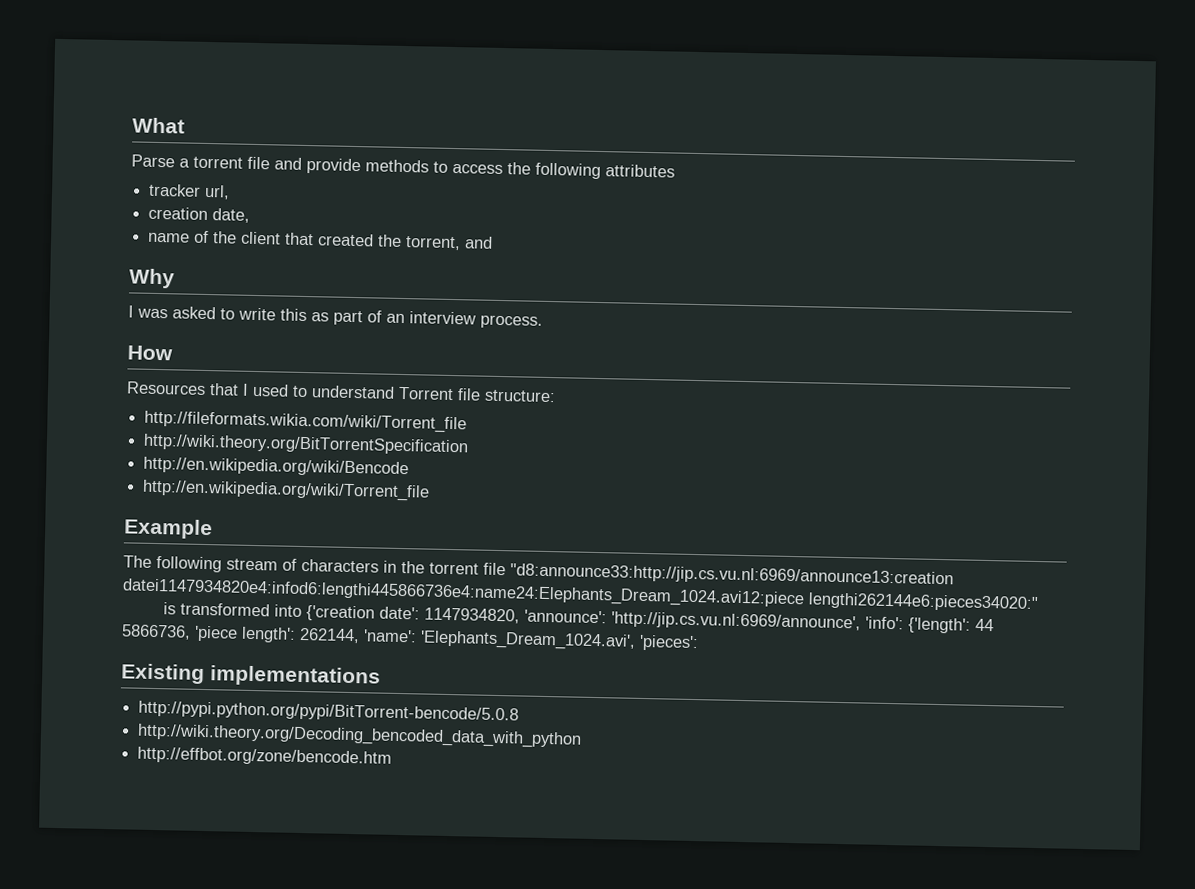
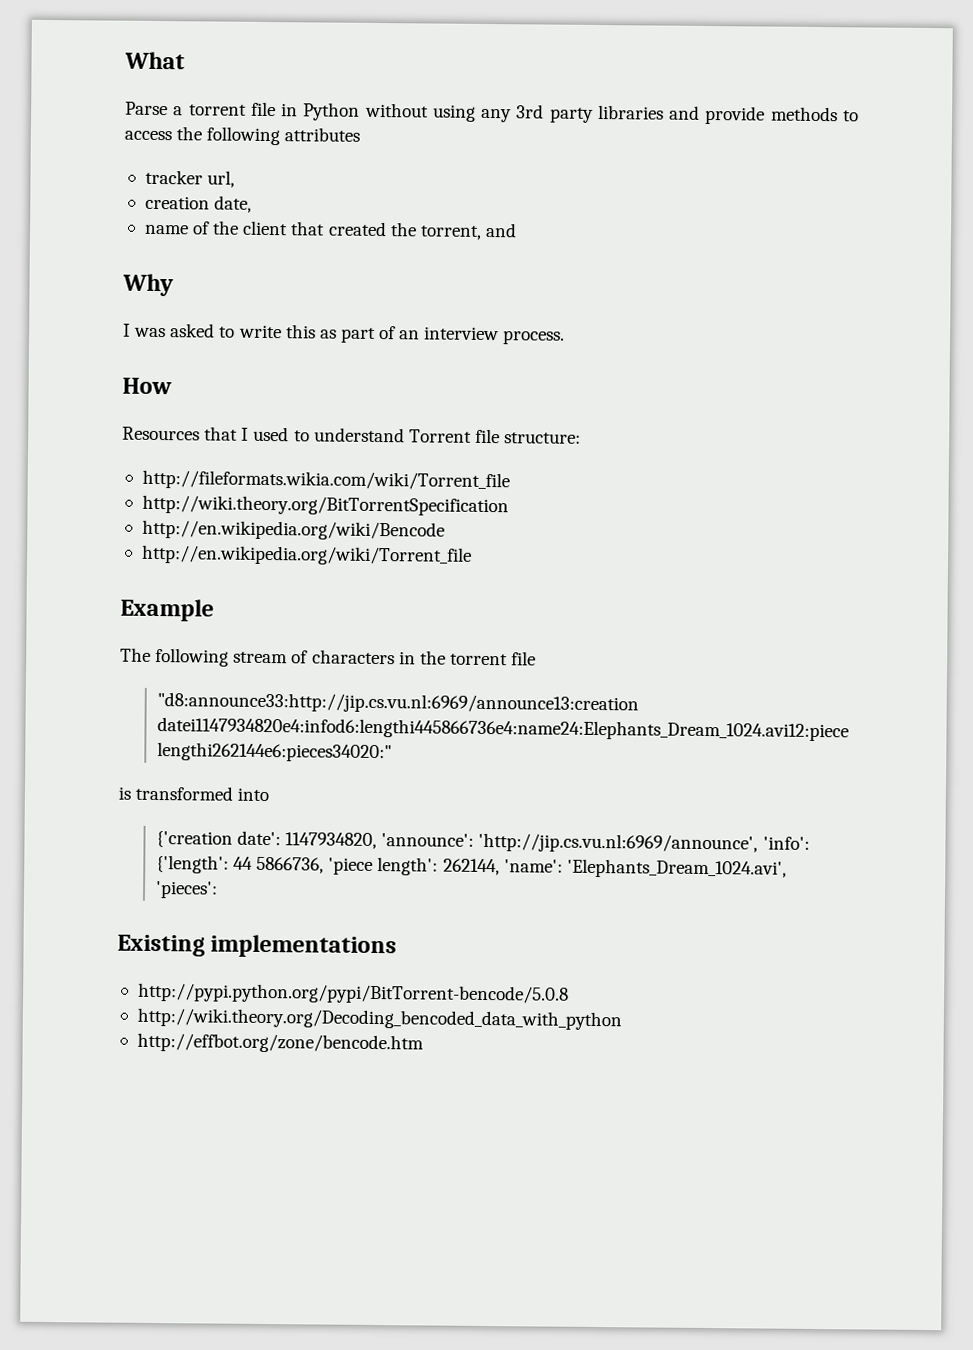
- Parse a torrent file and provide methods to access the following attributes
+ Parse a torrent file in Python without using any 3rd party libraries and provide methods to access the following attributes
- The following stream of characters in the torrent file "d8:announce33:http://jip.cs.vu.nl:6969/announce13:creation datei1147934820e4:infod6:lengthi445866736e4:name24:Elephants_Dream_1024.avi12:piece lengthi262144e6:pieces34020:"
+ The following stream of characters in the torrent file
+ "d8:announce33:http://jip.cs.vu.nl:6969/announce13:creation datei1147934820e4:infod6:lengthi445866736e4:name24:Elephants_Dream_1024.avi12:piece lengthi262144e6:pieces34020:"
- is transformed into {'creation date': 1147934820, 'announce': 'http://jip.cs.vu.nl:6969/announce', 'info': {'length': 44 5866736, 'piece length': 262144, 'name': 'Elephants_Dream_1024.avi', 'pieces':
+ is transformed into
+ {'creation date': 1147934820, 'announce': 'http://jip.cs.vu.nl:6969/announce', 'info': {'length': 44 5866736, 'piece length': 262144, 'name': 'Elephants_Dream_1024.avi', 'pieces':

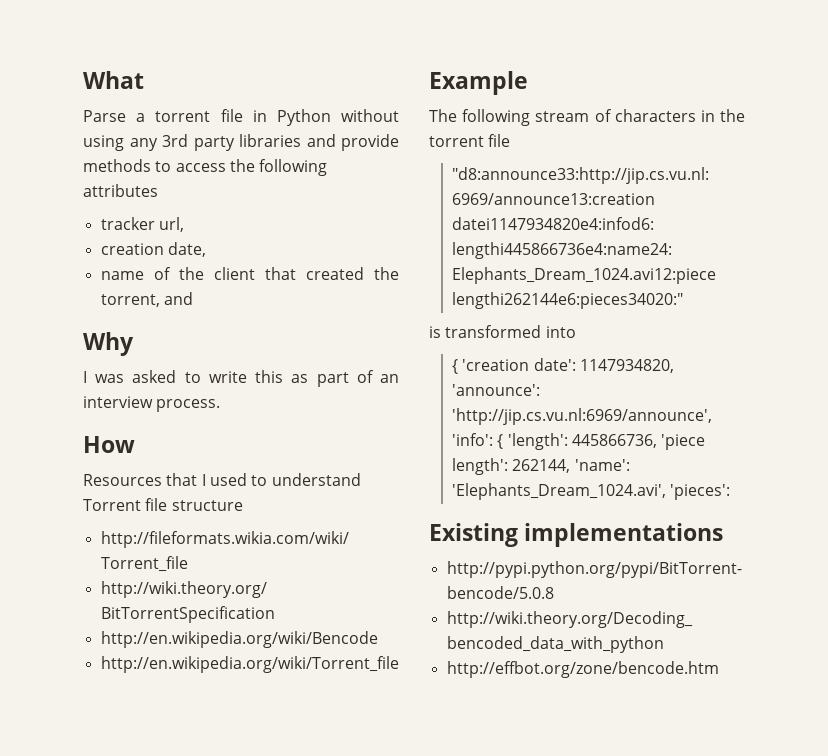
- Resources that I used to understand Torrent file structure:
+ Resources that I used to understand Torrent file structure
- {'creation date': 1147934820, 'announce': 'http://jip.cs.vu.nl:6969/announce', 'info': {'length': 44 5866736, 'piece length': 262144, 'name': 'Elephants_Dream_1024.avi', 'pieces':
+ { 'creation date': 1147934820, 'announce': 'http://jip.cs.vu.nl:6969/announce', 'info': { 'length': 445866736, 'piece length': 262144, 'name': 'Elephants_Dream_1024.avi', 'pieces':

